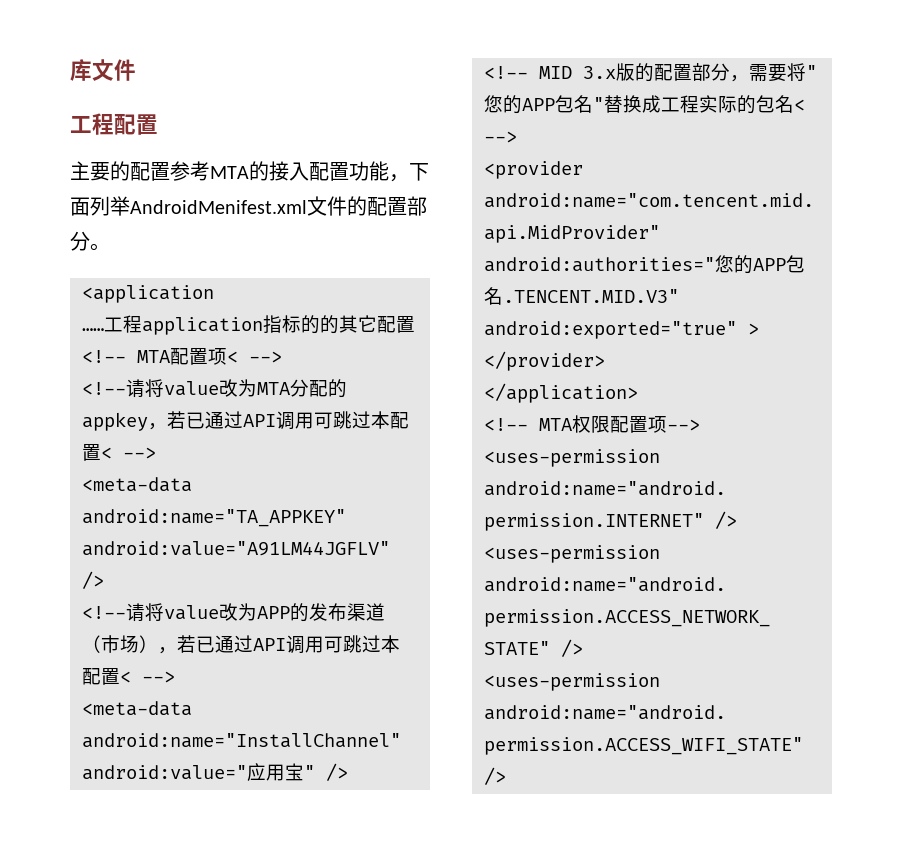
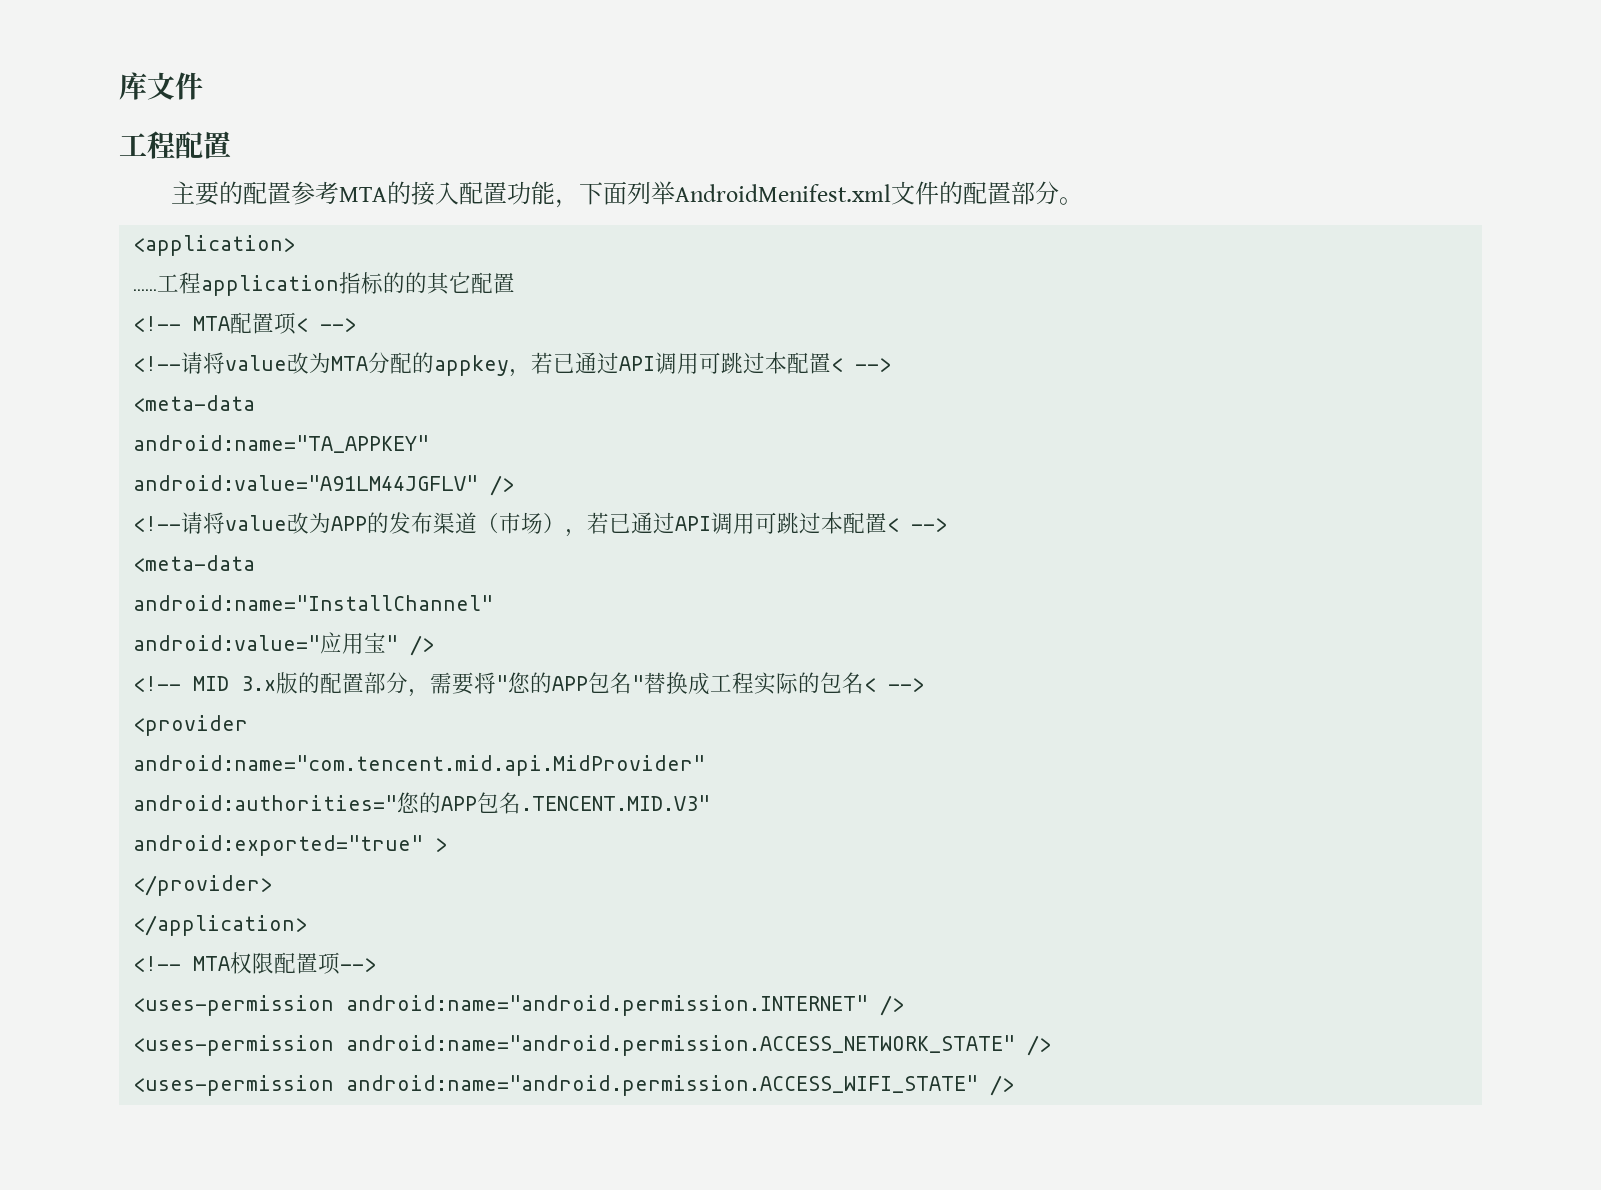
- <application
+ <application>

